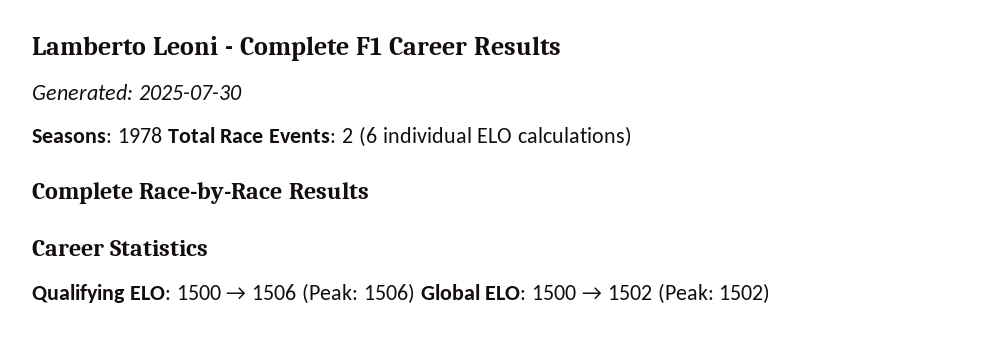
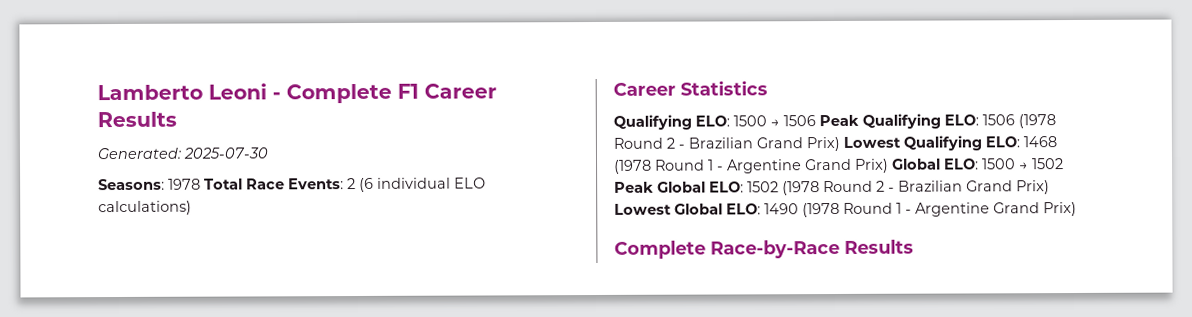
- Complete Race-by-Race Results
- Qualifying ELO: 1500 → 1506 (Peak: 1506) Global ELO: 1500 → 1502 (Peak: 1502)
+ Qualifying ELO: 1500 → 1506 Peak Qualifying ELO: 1506 (1978 Round 2 - Brazilian Grand Prix) Lowest Qualifying ELO: 1468 (1978 Round 1 - Argentine Grand Prix) Global ELO: 1500 → 1502 Peak Global ELO: 1502 (1978 Round 2 - Brazilian Grand Prix) Lowest Global ELO: 1490 (1978 Round 1 - Argentine Grand Prix)
+ Complete Race-by-Race Results

